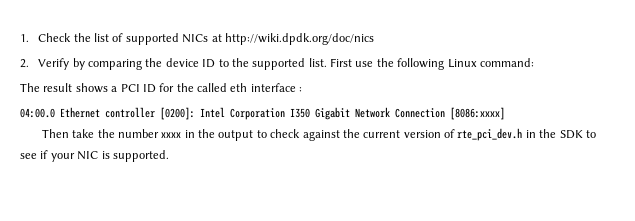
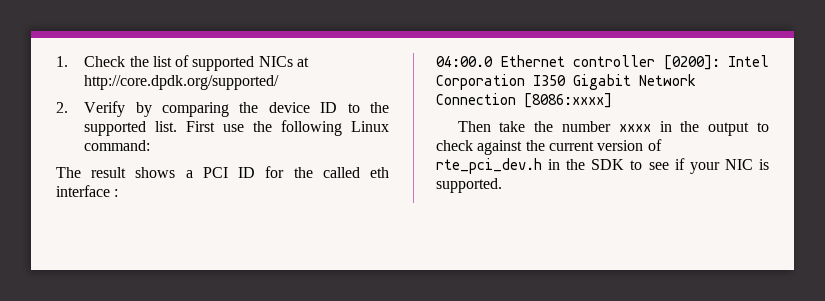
- 1. Check the list of supported NICs at http://wiki.dpdk.org/doc/nics
+ 1. Check the list of supported NICs at http://core.dpdk.org/supported/

